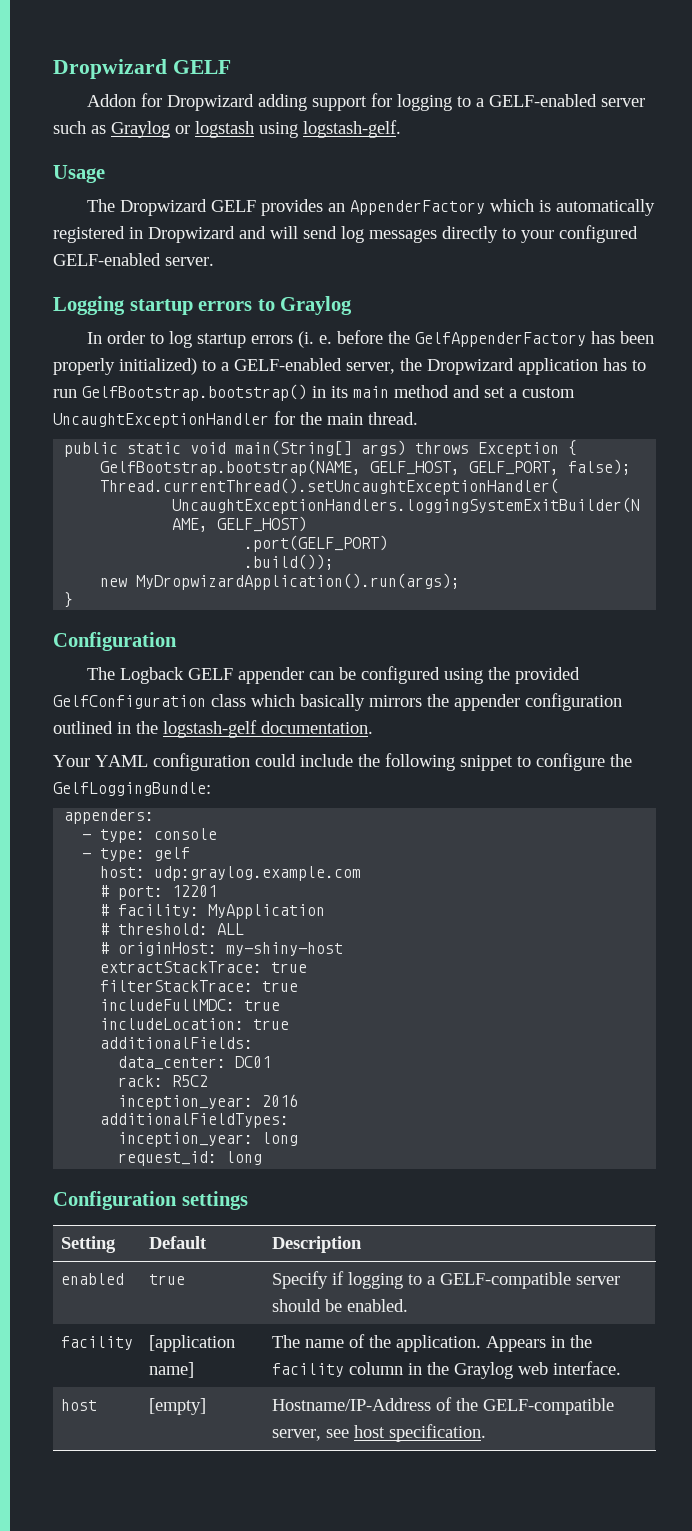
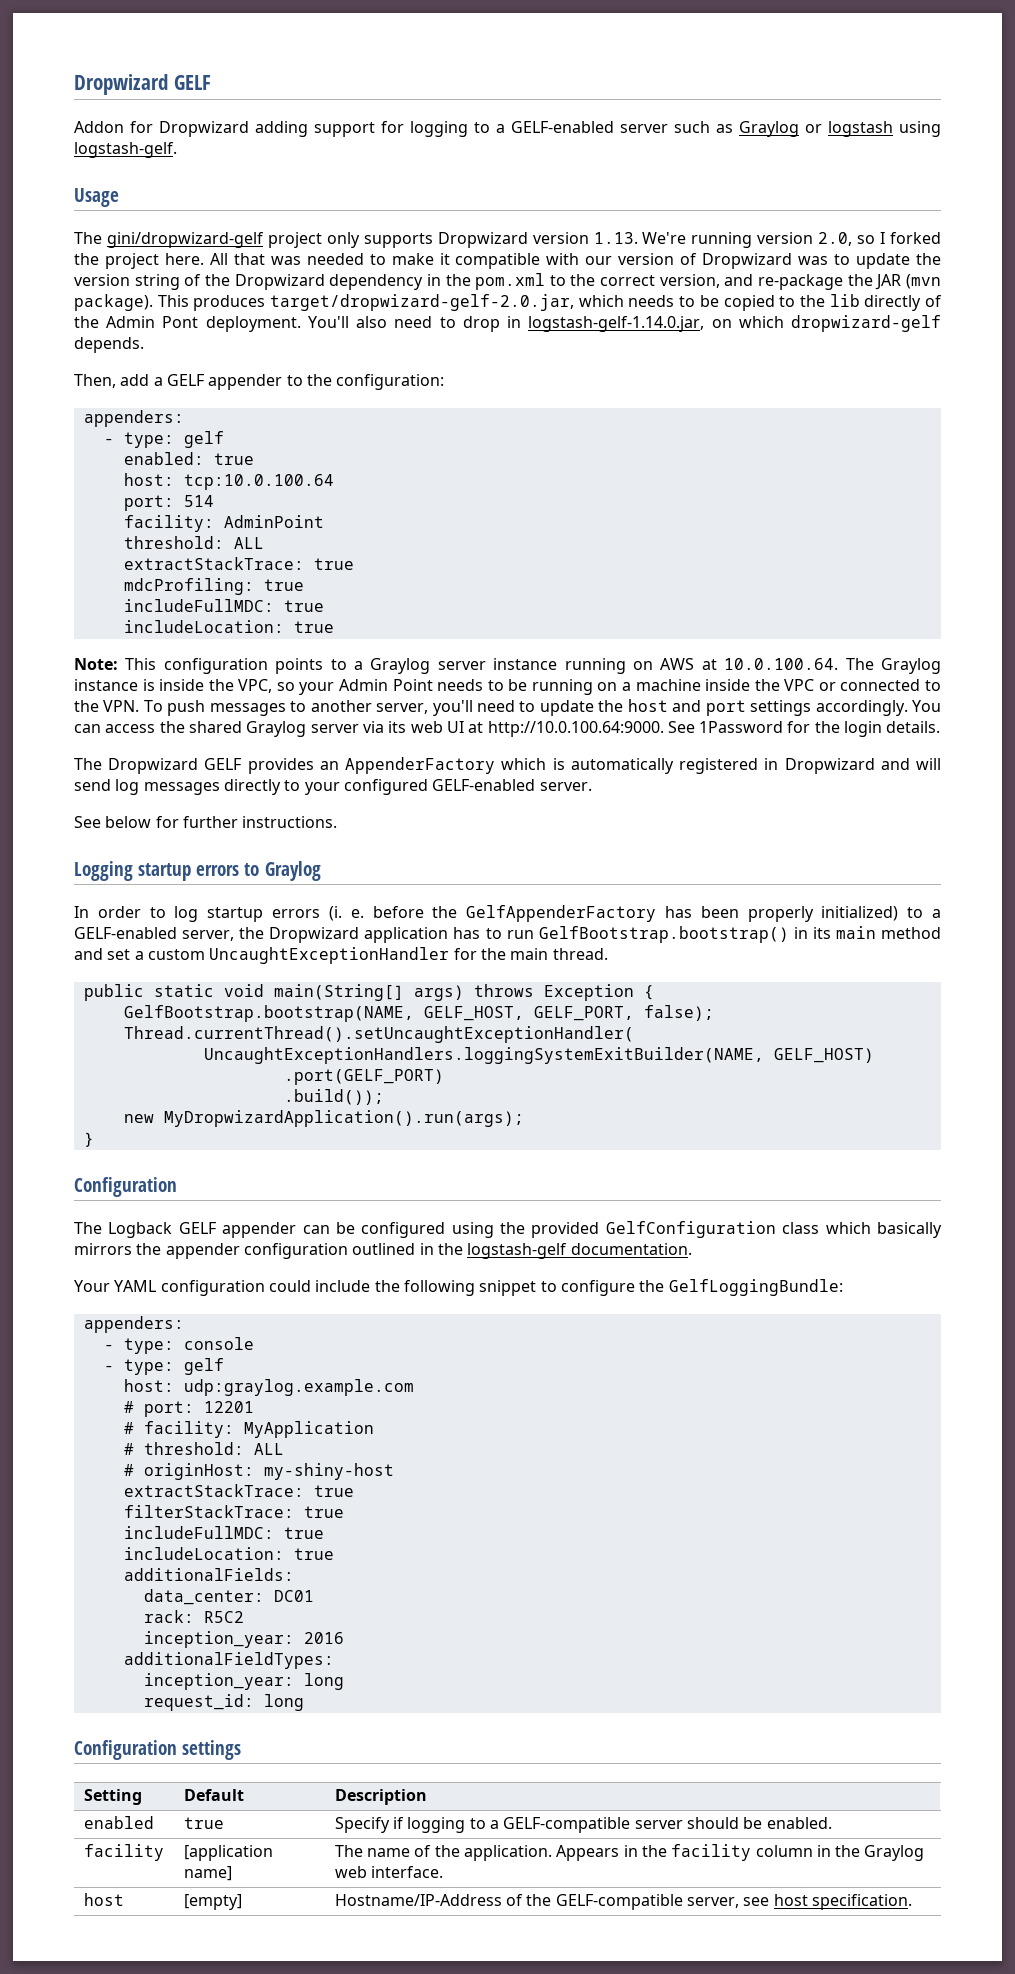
+ The gini/dropwizard-gelf project only supports Dropwizard version 1.13. We're running version 2.0, so I forked the project here. All that was needed to make it compatible with our version of Dropwizard was to update the version string of the Dropwizard dependency in the pom.xml to the correct version, and re-package the JAR (mvn package). This produces target/dropwizard-gelf-2.0.jar, which needs to be copied to the lib directly of the Admin Pont deployment. You'll also need to drop in logstash-gelf-1.14.0.jar, on which dropwizard-gelf depends.
+ Then, add a GELF appender to the configuration:
+ appenders:
+ - type: gelf
+ enabled: true
+ host: tcp:10.0.100.64
+ port: 514
+ facility: AdminPoint
+ threshold: ALL
+ extractStackTrace: true
+ mdcProfiling: true
+ includeFullMDC: true
+ includeLocation: true
+ Note: This configuration points to a Graylog server instance running on AWS at 10.0.100.64. The Graylog instance is inside the VPC, so your Admin Point needs to be running on a machine inside the VPC or connected to the VPN. To push messages to another server, you'll need to update the host and port settings accordingly. You can access the shared Graylog server via its web UI at http://10.0.100.64:9000. See 1Password for the login details.
+ See below for further instructions.

